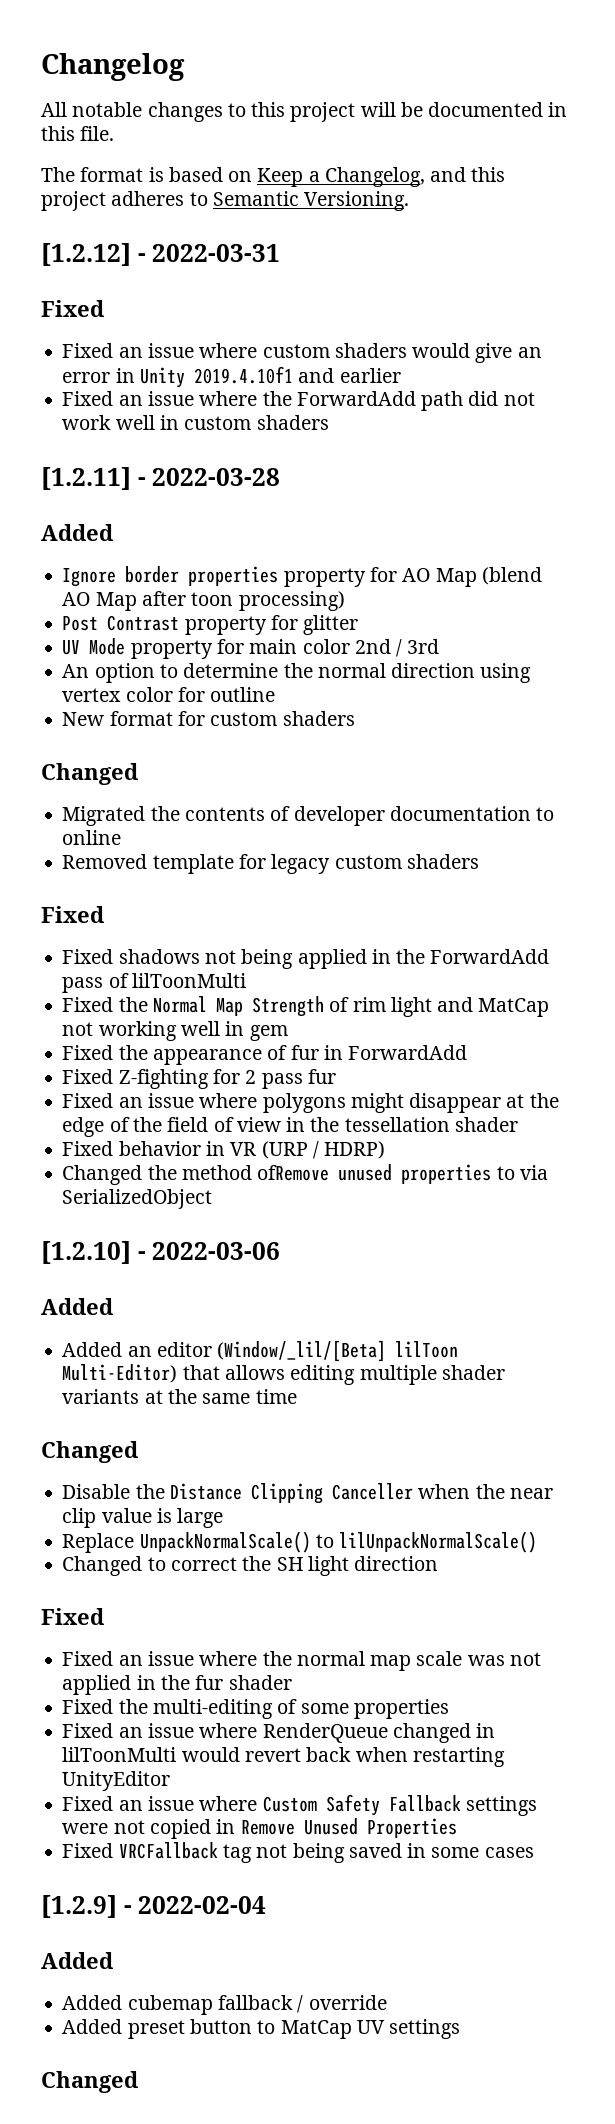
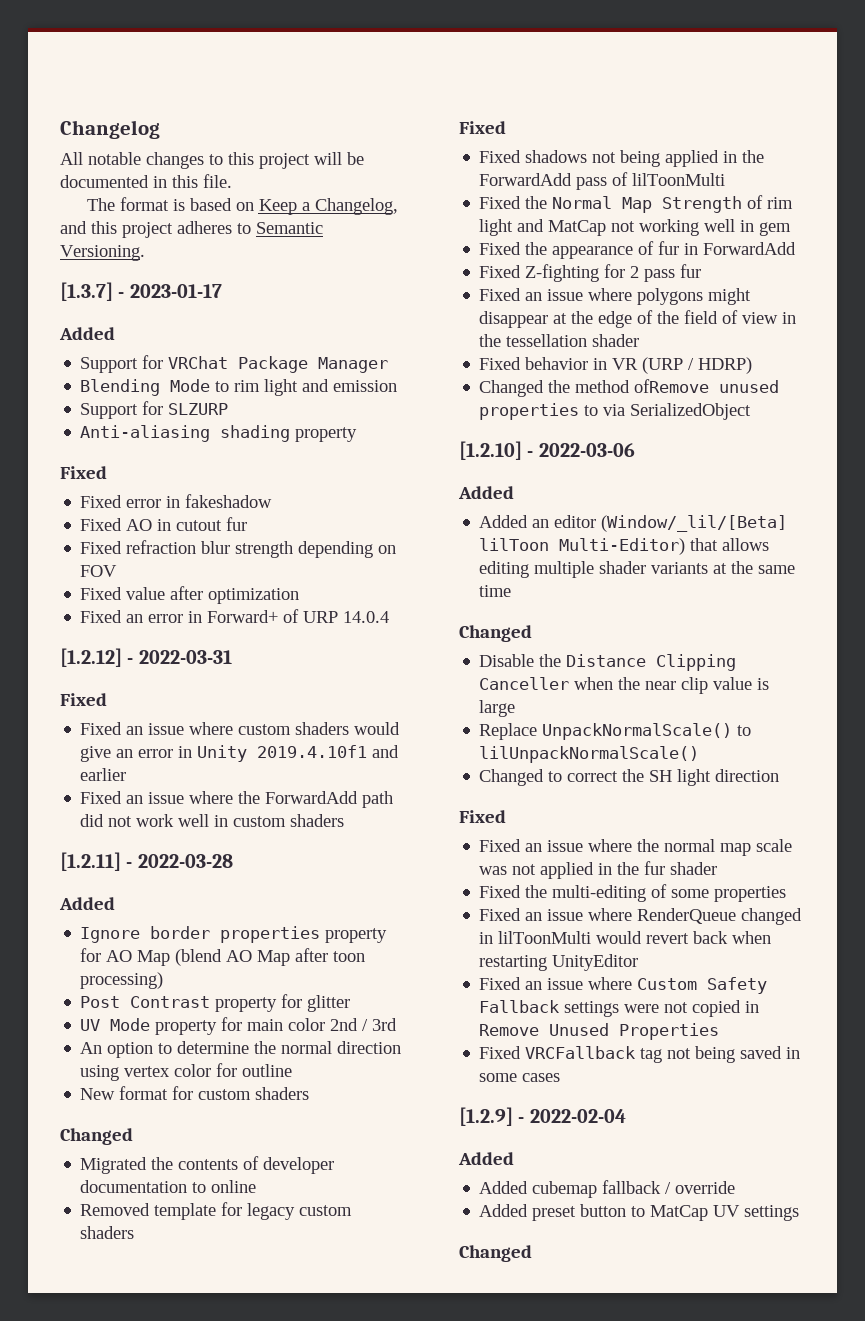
+ [1.3.7] - 2023-01-17
+ Added
+ Support for VRChat Package Manager
+ Blending Mode to rim light and emission
+ Support for SLZURP
+ Anti-aliasing shading property
+ Fixed
+ Fixed error in fakeshadow
+ Fixed AO in cutout fur
+ Fixed refraction blur strength depending on FOV
+ Fixed value after optimization
+ Fixed an error in Forward+ of URP 14.0.4

